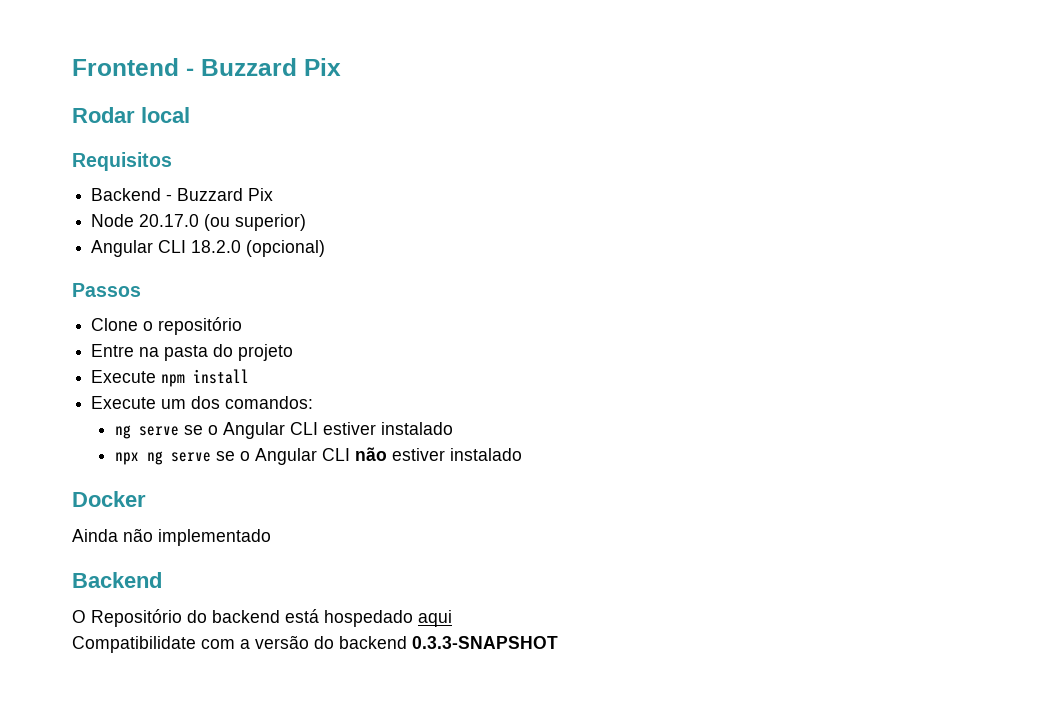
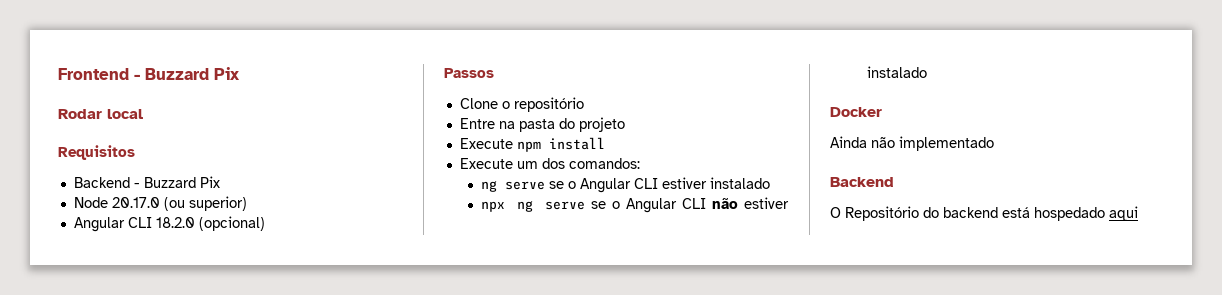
- Compatibilidate com a versão do backend 0.3.3-SNAPSHOT

